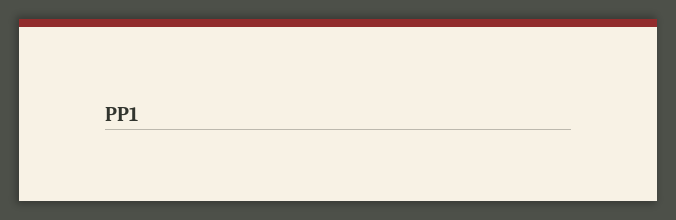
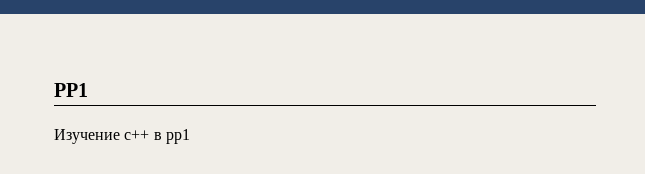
+ Изучение c++ в pp1

